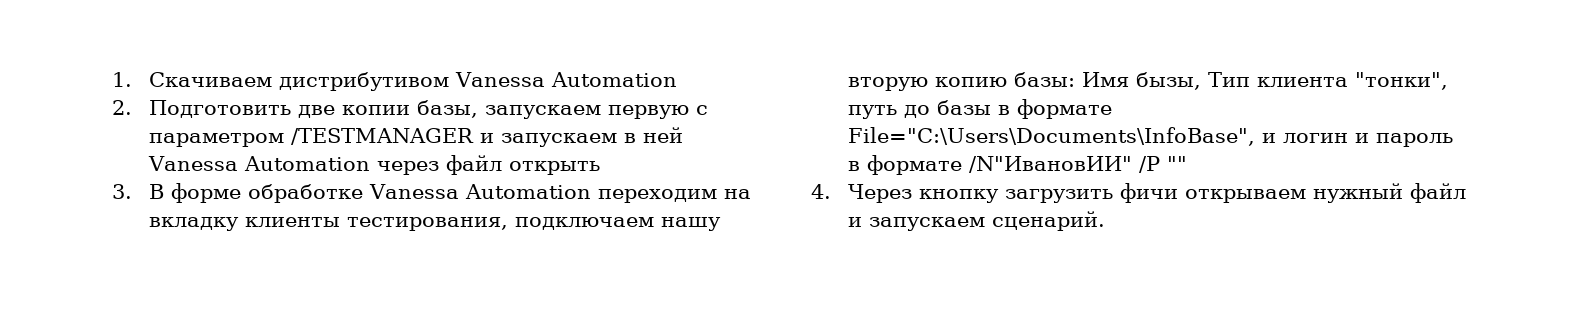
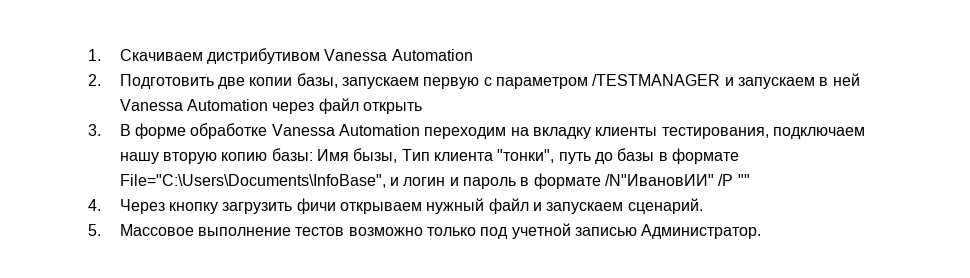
+ 5. Массовое выполнение тестов возможно только под учетной записью Администратор.

